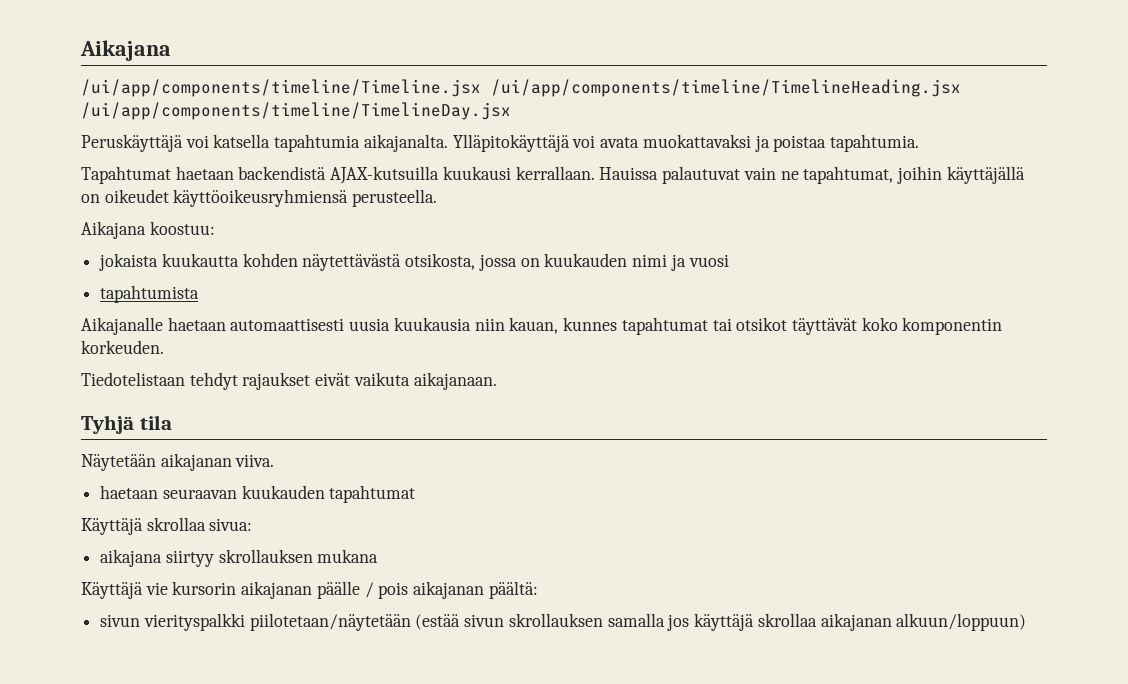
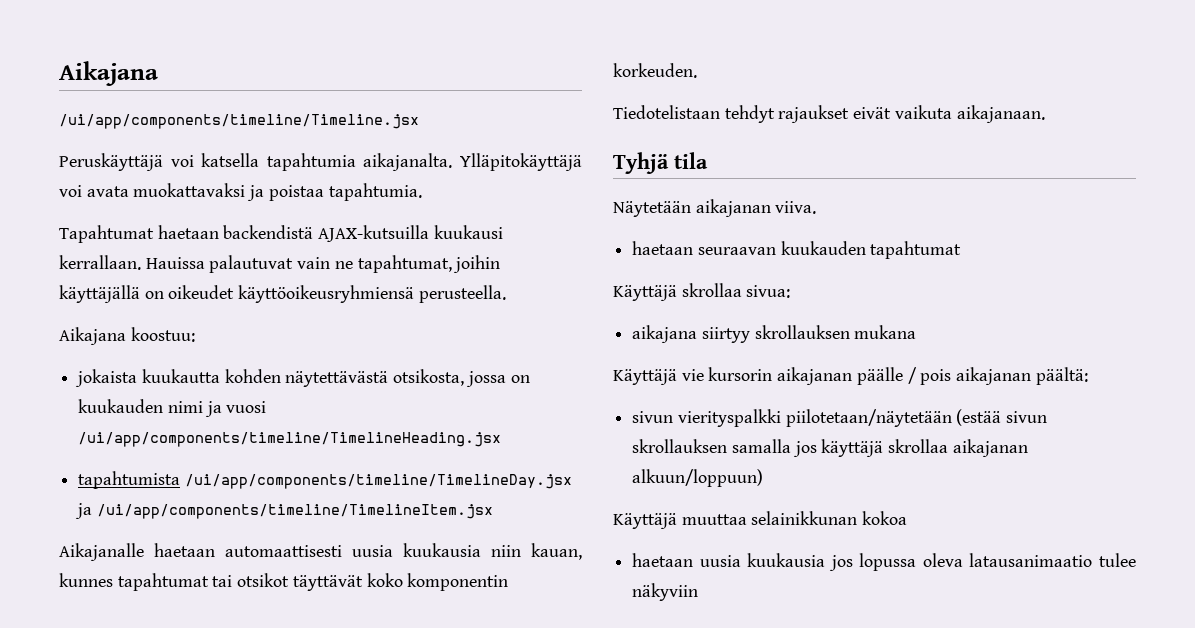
- /ui/app/components/timeline/Timeline.jsx /ui/app/components/timeline/TimelineHeading.jsx /ui/app/components/timeline/TimelineDay.jsx
+ /ui/app/components/timeline/Timeline.jsx
- jokaista kuukautta kohden näytettävästä otsikosta, jossa on kuukauden nimi ja vuosi
+ jokaista kuukautta kohden näytettävästä otsikosta, jossa on kuukauden nimi ja vuosi /ui/app/components/timeline/TimelineHeading.jsx
- tapahtumista
+ tapahtumista /ui/app/components/timeline/TimelineDay.jsx ja /ui/app/components/timeline/TimelineItem.jsx
+ Käyttäjä muuttaa selainikkunan kokoa
+ haetaan uusia kuukausia jos lopussa oleva latausanimaatio tulee näkyviin

